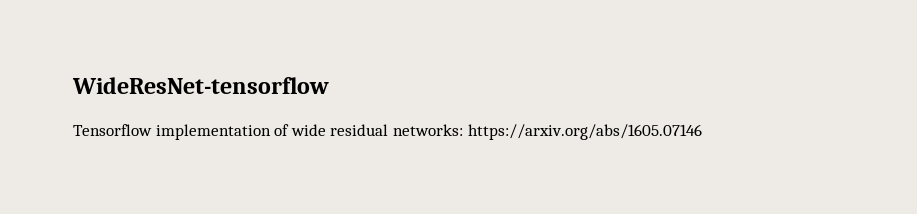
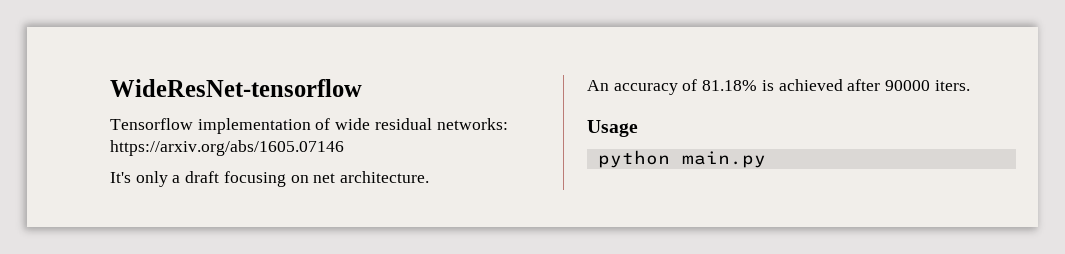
+ It's only a draft focusing on net architecture.
+ An accuracy of 81.18% is achieved after 90000 iters.
+ Usage
+ python main.py

